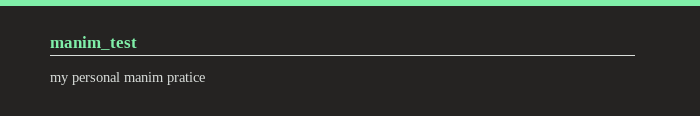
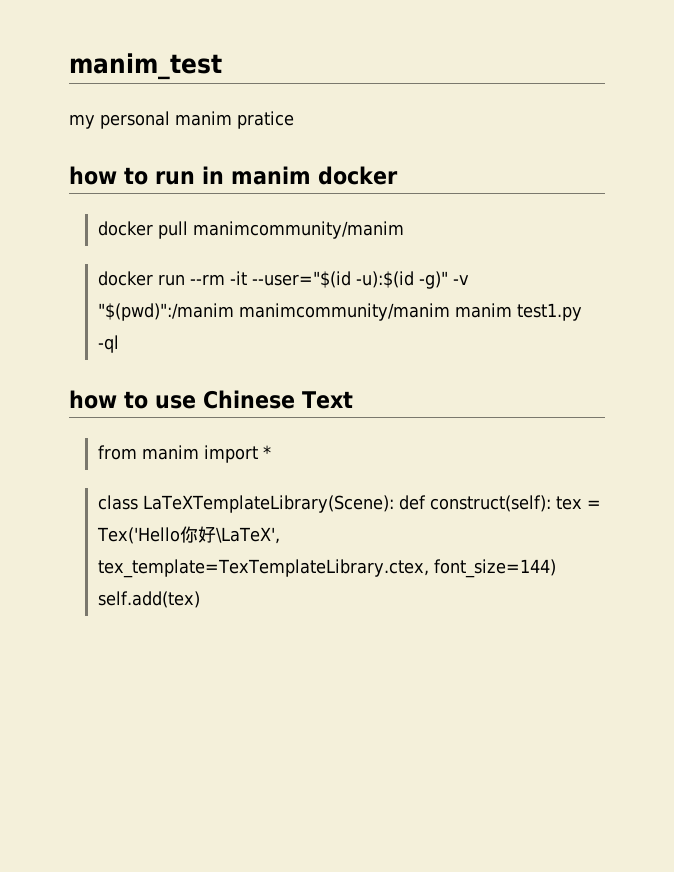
+ how to run in manim docker
+ docker pull manimcommunity/manim
+ docker run --rm -it --user="$(id -u):$(id -g)" -v "$(pwd)":/manim manimcommunity/manim manim test1.py -ql
+ how to use Chinese Text
+ from manim import *
+ class LaTeXTemplateLibrary(Scene): def construct(self): tex = Tex('Hello你好\LaTeX', tex_template=TexTemplateLibrary.ctex, font_size=144) self.add(tex)

